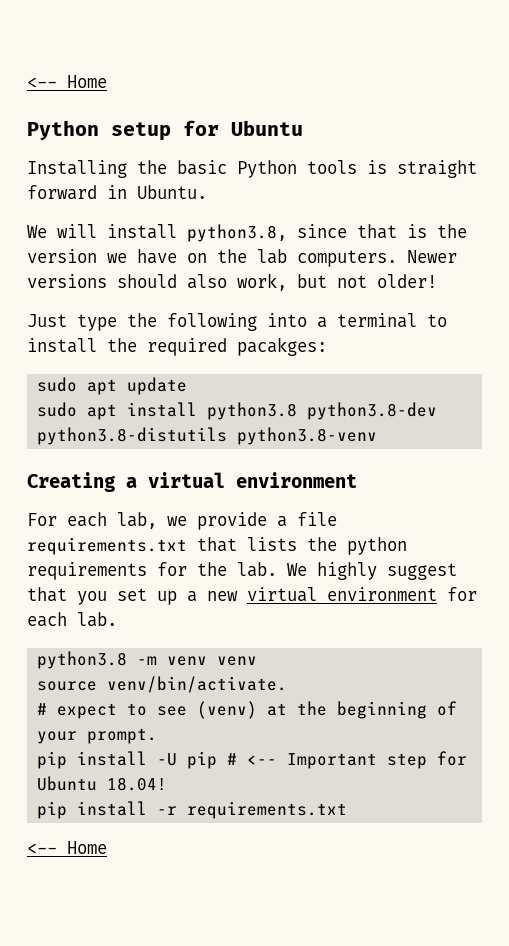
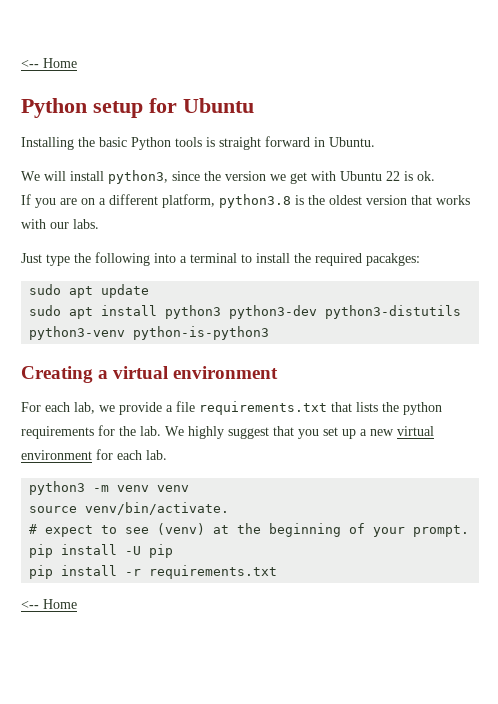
- We will install python3.8, since that is the version we have on the lab computers. Newer versions should also work, but not older!
+ We will install python3, since the version we get with Ubuntu 22 is ok.
+ If you are on a different platform, python3.8 is the oldest version that works with our labs.
- sudo apt install python3.8 python3.8-dev python3.8-distutils python3.8-venv
+ sudo apt install python3 python3-dev python3-distutils python3-venv python-is-python3
- python3.8 -m venv venv
+ python3 -m venv venv
- pip install -U pip # <-- Important step for Ubuntu 18.04!
+ pip install -U pip

